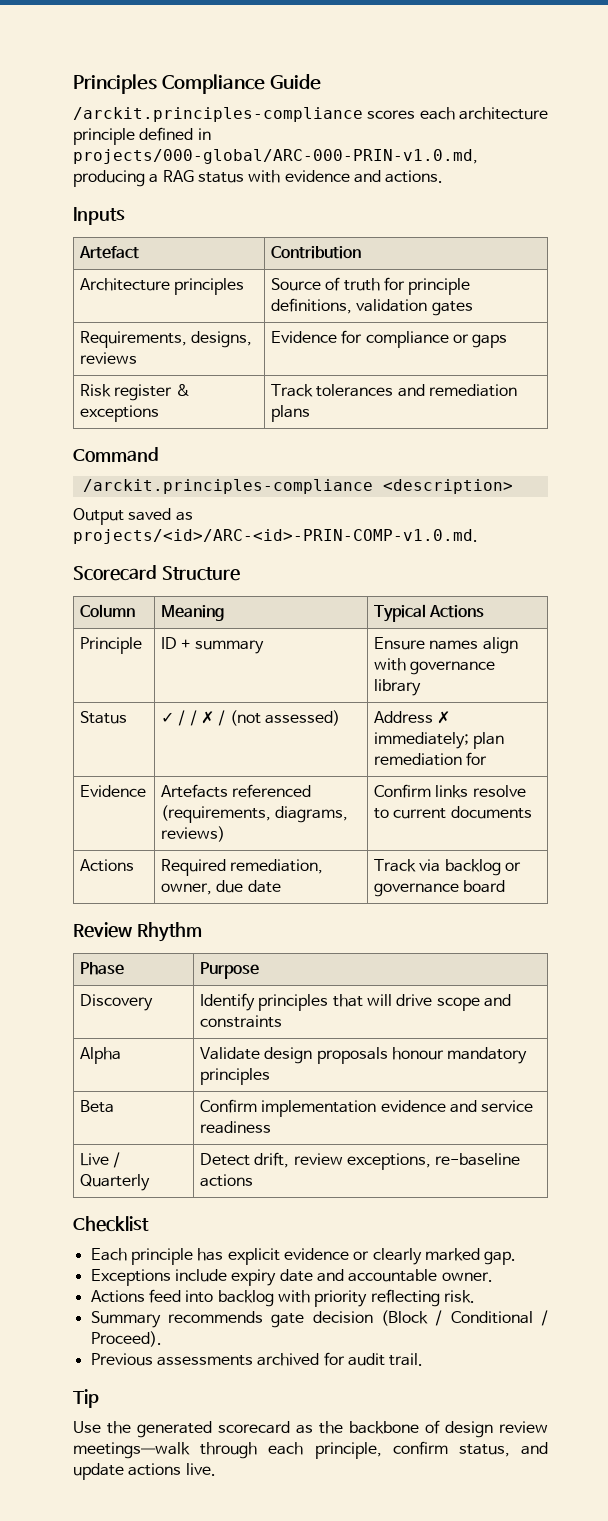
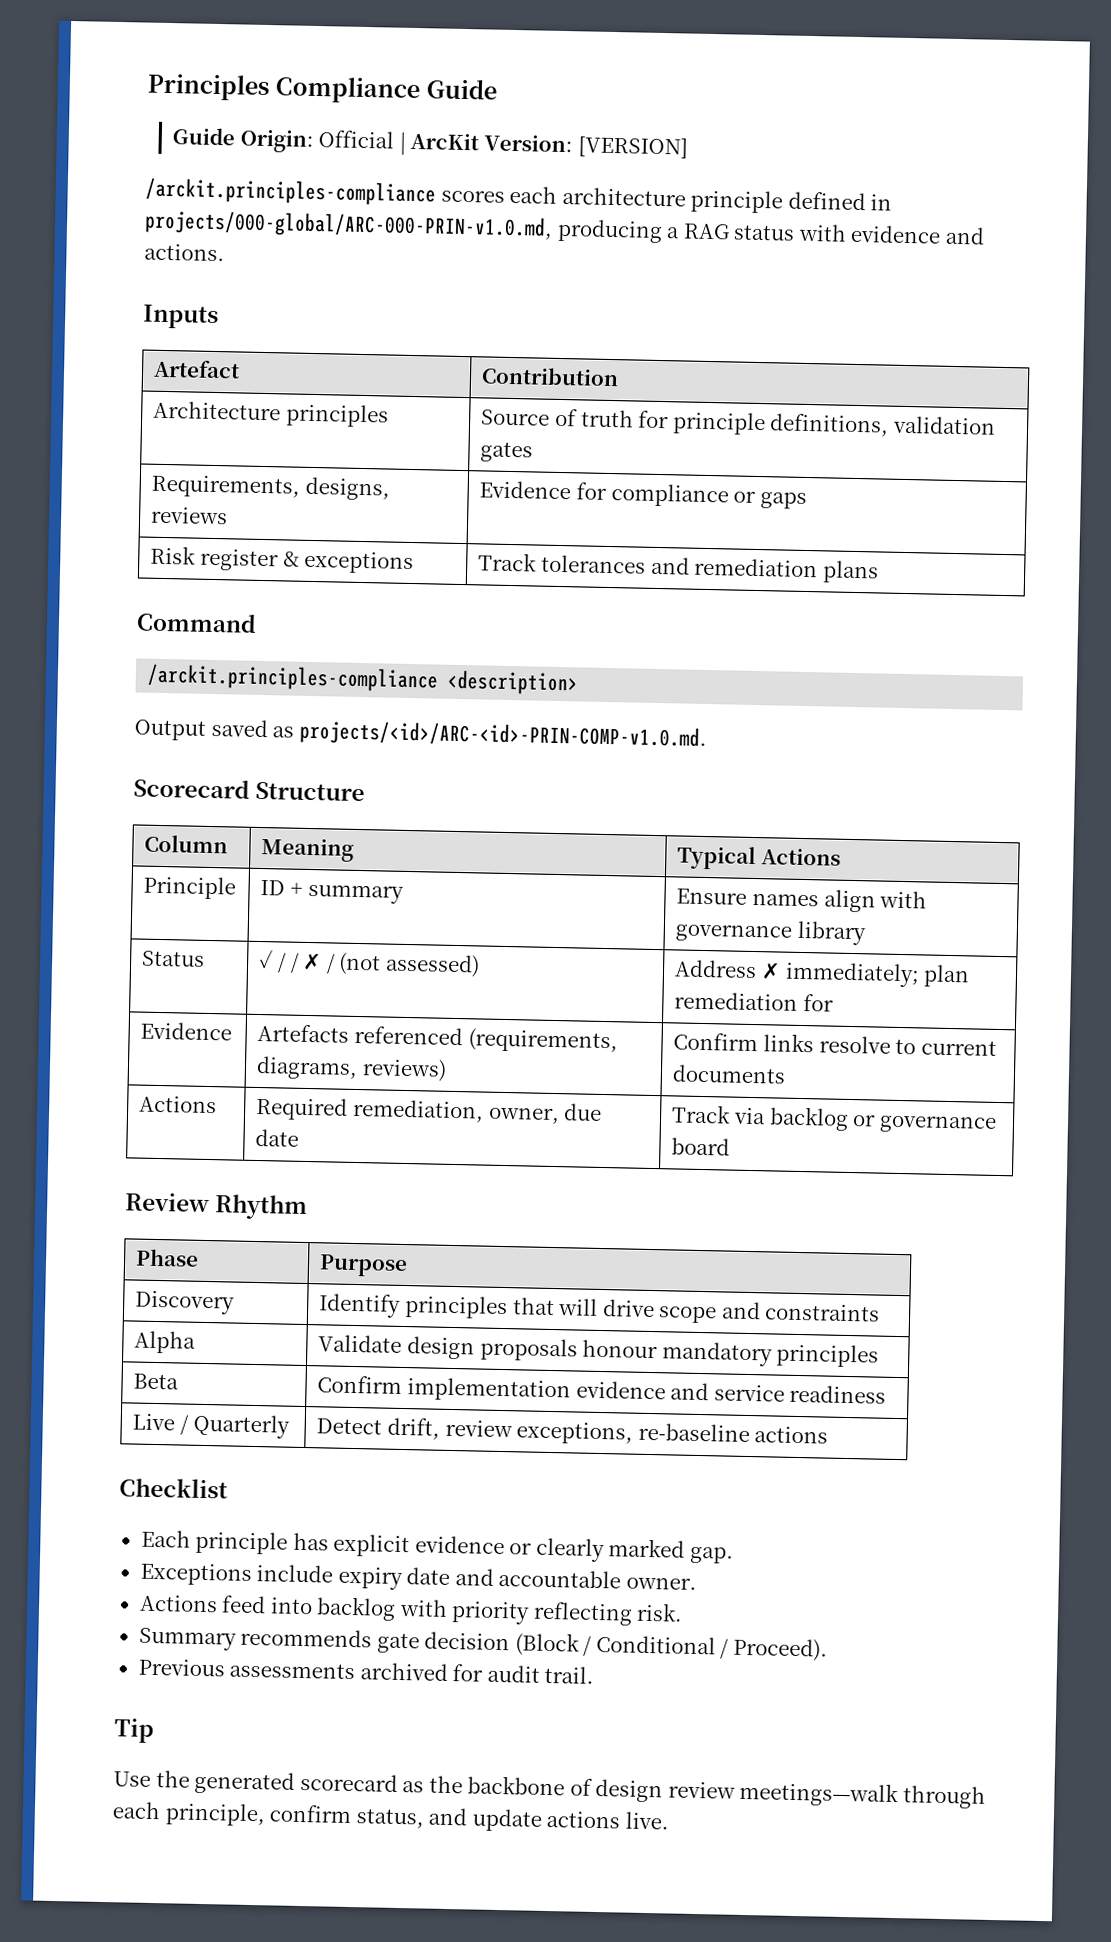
+ Guide Origin: Official | ArcKit Version: [VERSION]

